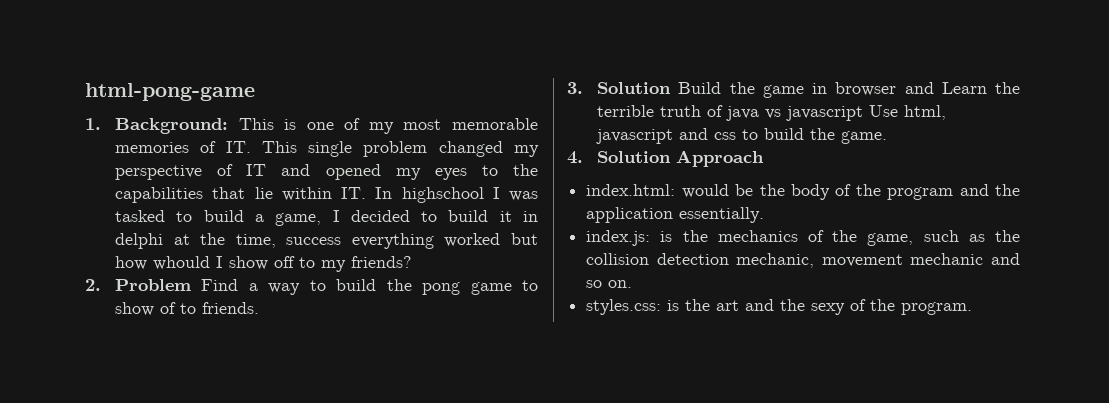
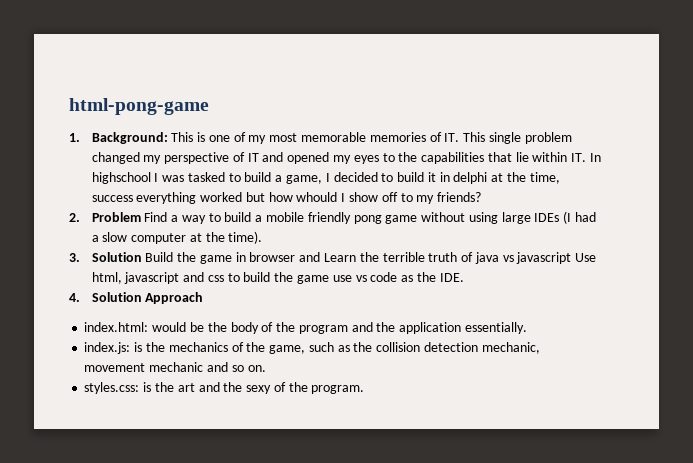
- 2. Problem Find a way to build the pong game to show of to friends.
+ 2. Problem Find a way to build a mobile friendly pong game without using large IDEs (I had a slow computer at the time).
- 3. Solution Build the game in browser and Learn the terrible truth of java vs javascript Use html, javascript and css to build the game.
+ 3. Solution Build the game in browser and Learn the terrible truth of java vs javascript Use html, javascript and css to build the game use vs code as the IDE.

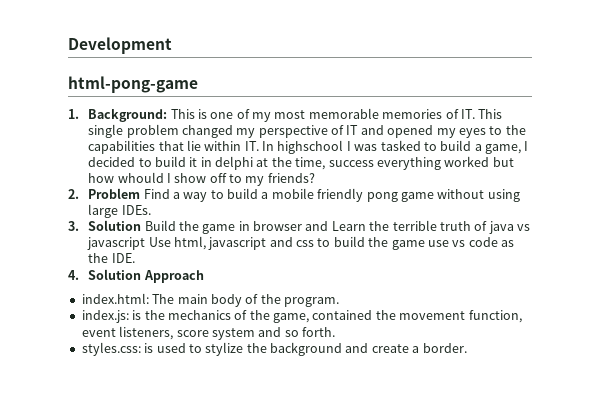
+ Development
- 2. Problem Find a way to build a mobile friendly pong game without using large IDEs (I had a slow computer at the time).
+ 2. Problem Find a way to build a mobile friendly pong game without using large IDEs.
- index.html: would be the body of the program and the application essentially.
+ index.html: The main body of the program.
- index.js: is the mechanics of the game, such as the collision detection mechanic, movement mechanic and so on.
+ index.js: is the mechanics of the game, contained the movement function, event listeners, score system and so forth.
- styles.css: is the art and the sexy of the program.
+ styles.css: is used to stylize the background and create a border.

